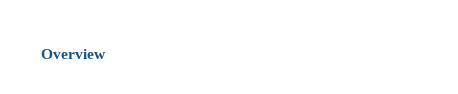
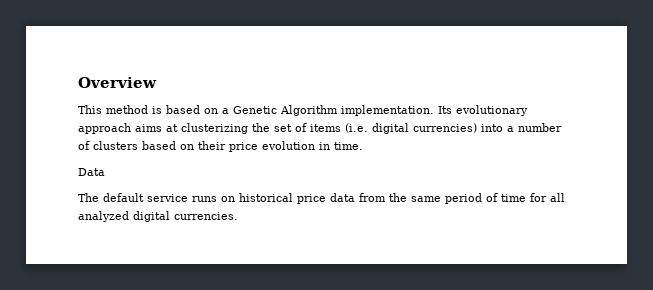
+ This method is based on a Genetic Algorithm implementation. Its evolutionary approach aims at clusterizing the set of items (i.e. digital currencies) into a number of clusters based on their price evolution in time.
+ Data
+ The default service runs on historical price data from the same period of time for all analyzed digital currencies.

